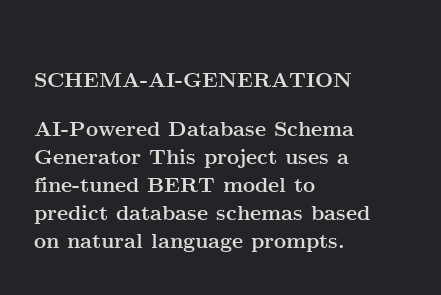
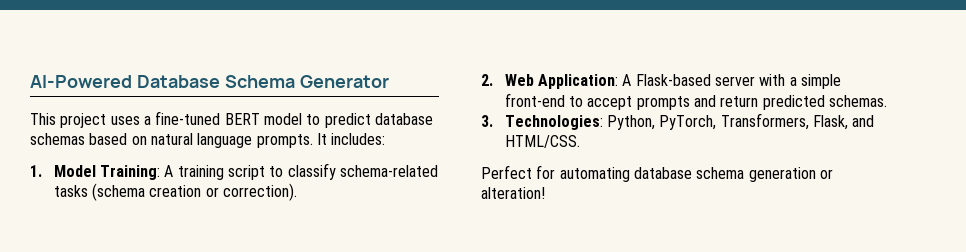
- SCHEMA-AI-GENERATION
- AI-Powered Database Schema Generator This project uses a fine-tuned BERT model to predict database schemas based on natural language prompts.
+ AI-Powered Database Schema Generator
+ This project uses a fine-tuned BERT model to predict database schemas based on natural language prompts.
+ It includes:
+ 1. Model Training: A training script to classify schema-related tasks (schema creation or correction).
+ 2. Web Application: A Flask-based server with a simple front-end to accept prompts and return predicted schemas.
+ 3. Technologies: Python, PyTorch, Transformers, Flask, and HTML/CSS.
+ Perfect for automating database schema generation or alteration!

